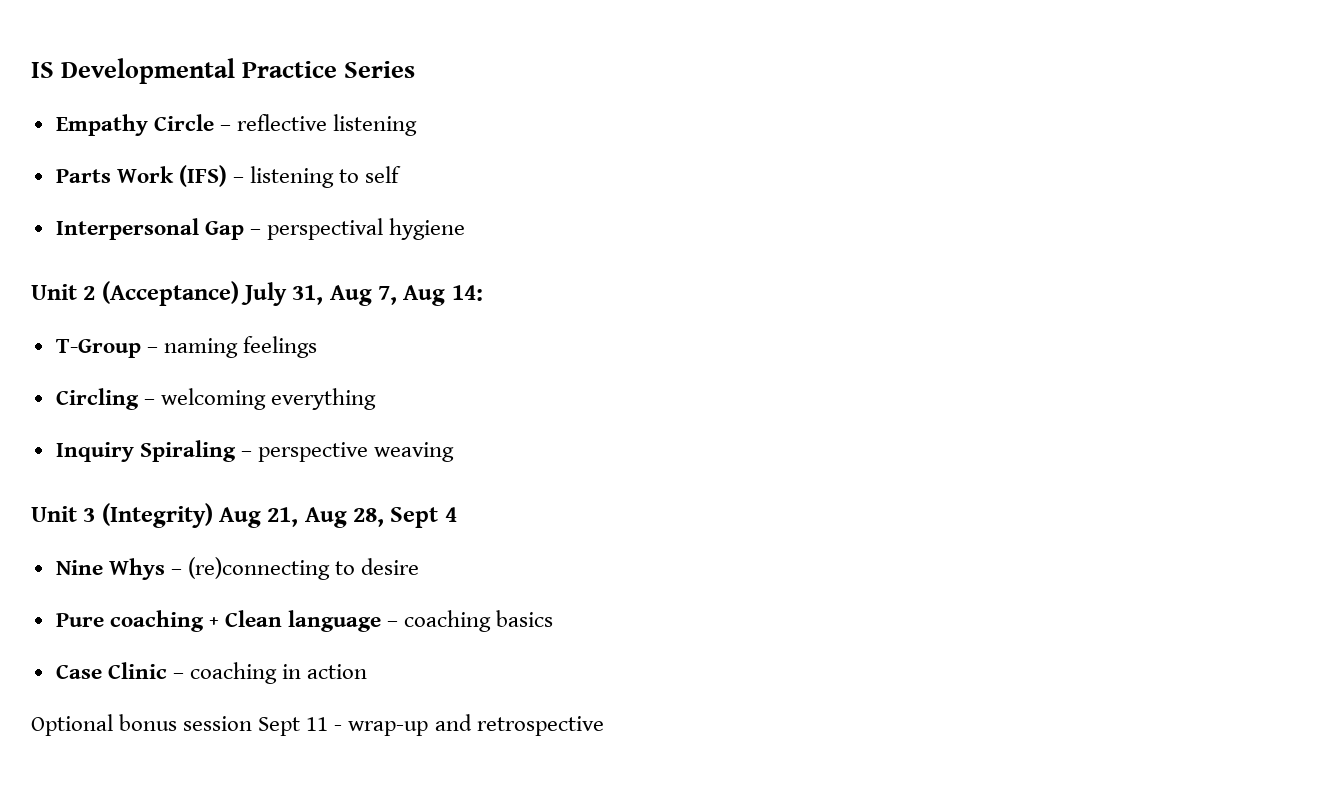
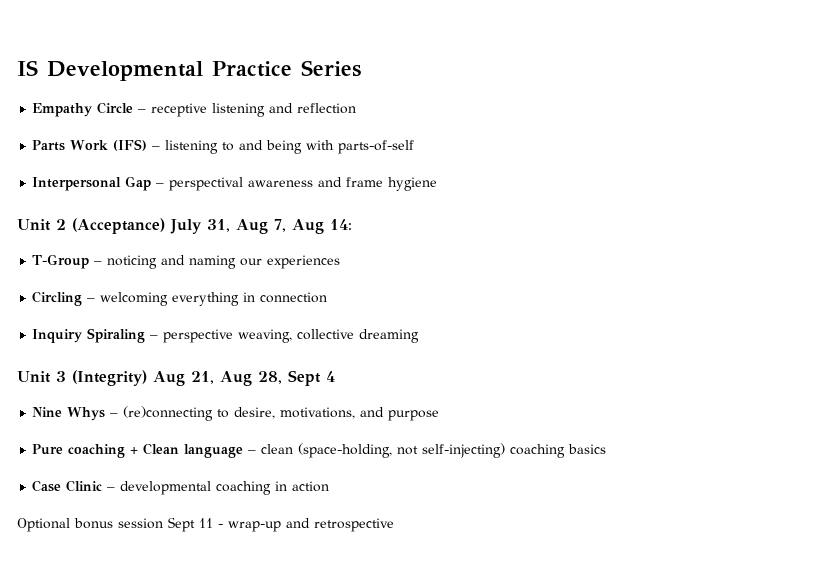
- Empathy Circle – reflective listening
+ Empathy Circle – receptive listening and reflection
- Parts Work (IFS) – listening to self
+ Parts Work (IFS) – listening to and being with parts-of-self
- Interpersonal Gap – perspectival hygiene
+ Interpersonal Gap – perspectival awareness and frame hygiene
- T-Group – naming feelings
+ T-Group – noticing and naming our experiences
- Circling – welcoming everything
+ Circling – welcoming everything in connection
- Inquiry Spiraling – perspective weaving
+ Inquiry Spiraling – perspective weaving, collective dreaming
- Nine Whys – (re)connecting to desire
+ Nine Whys – (re)connecting to desire, motivations, and purpose
- Pure coaching + Clean language – coaching basics
+ Pure coaching + Clean language – clean (space-holding, not self-injecting) coaching basics
- Case Clinic – coaching in action
+ Case Clinic – developmental coaching in action

